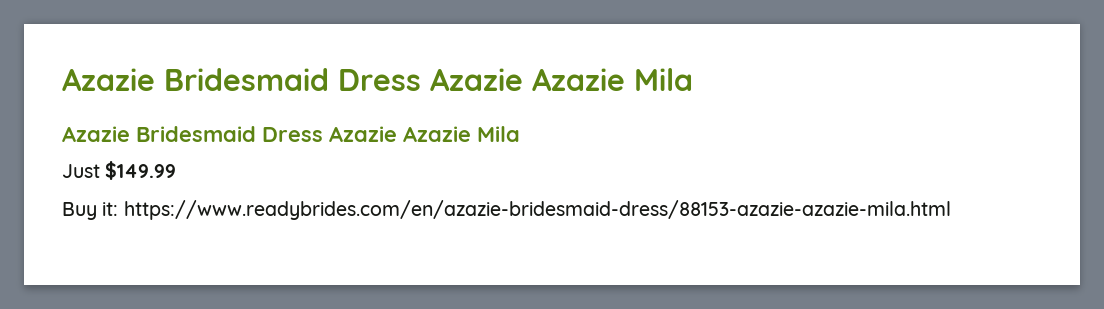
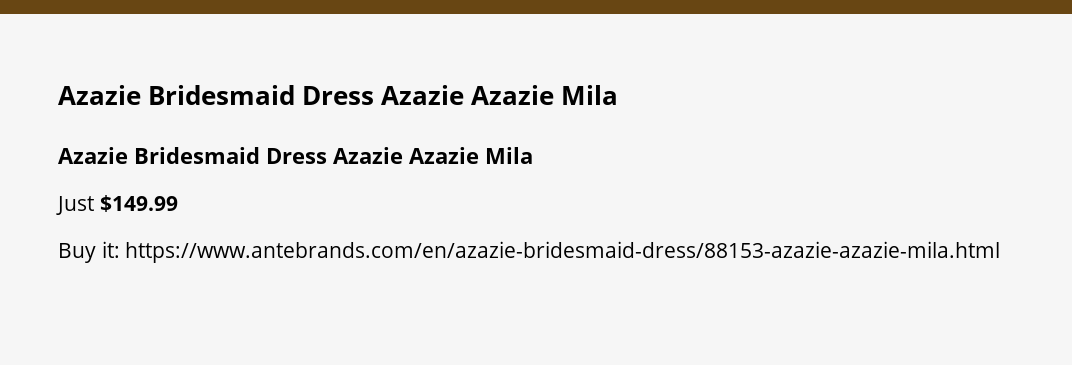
- Buy it: https://www.readybrides.com/en/azazie-bridesmaid-dress/88153-azazie-azazie-mila.html
+ Buy it: https://www.antebrands.com/en/azazie-bridesmaid-dress/88153-azazie-azazie-mila.html

